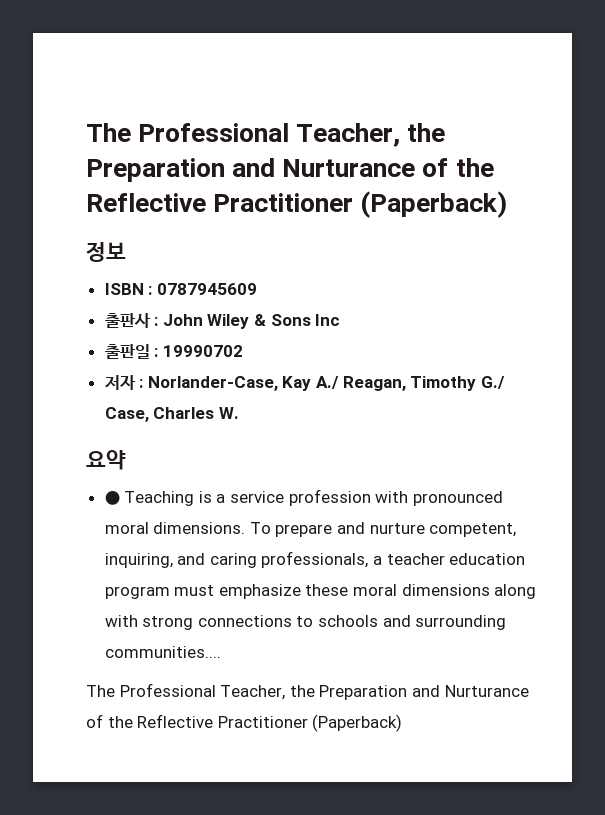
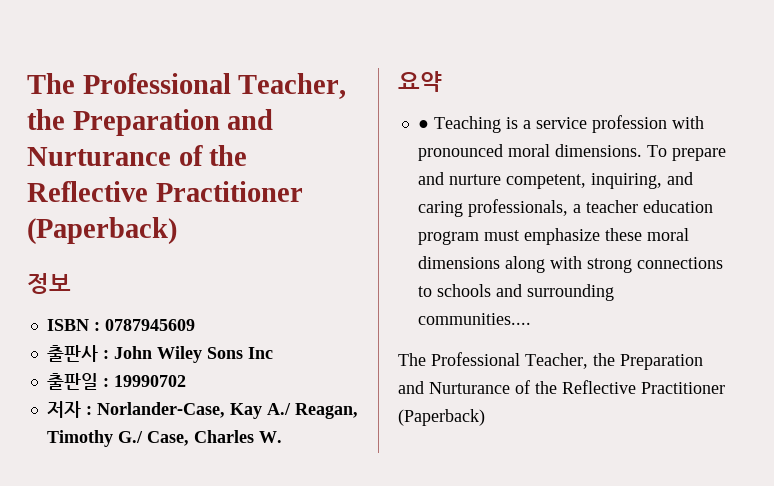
- 출판사 : John Wiley & Sons Inc
+ 출판사 : John Wiley Sons Inc

